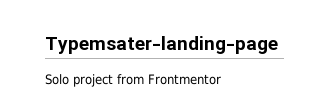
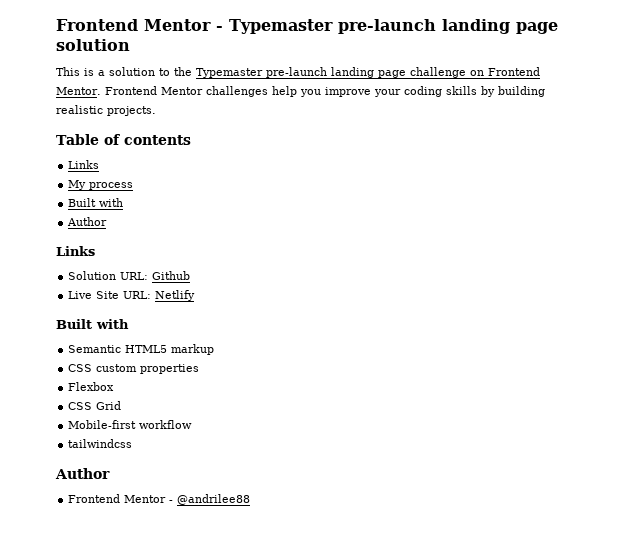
- Typemsater-landing-page
- Solo project from Frontmentor
+ Frontend Mentor - Typemaster pre-launch landing page solution
+ This is a solution to the Typemaster pre-launch landing page challenge on Frontend Mentor. Frontend Mentor challenges help you improve your coding skills by building realistic projects.
+ Table of contents
+ Links
+ My process
+ Built with
+ Author
+ Links
+ Solution URL: Github
+ Live Site URL: Netlify
+ Built with
+ Semantic HTML5 markup
+ CSS custom properties
+ Flexbox
+ CSS Grid
+ Mobile-first workflow
+ tailwindcss
+ Author
+ Frontend Mentor - @andrilee88

